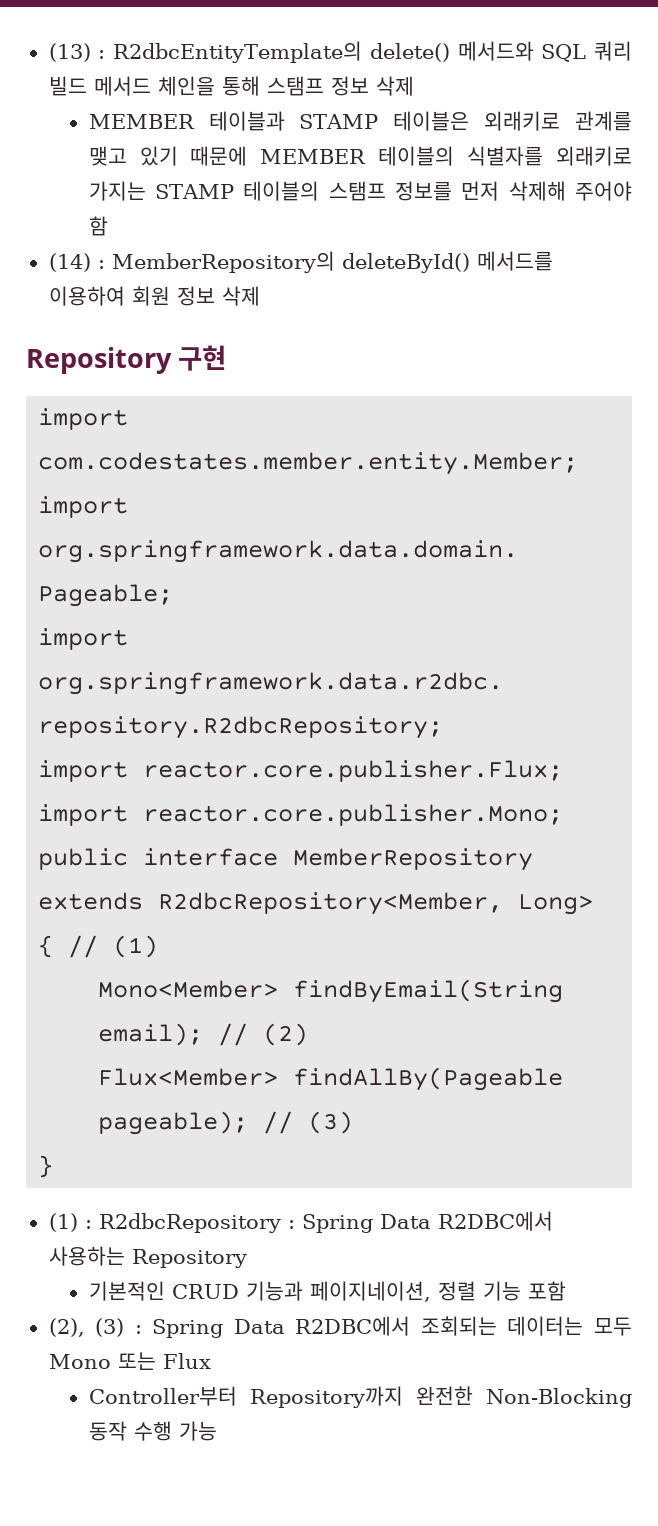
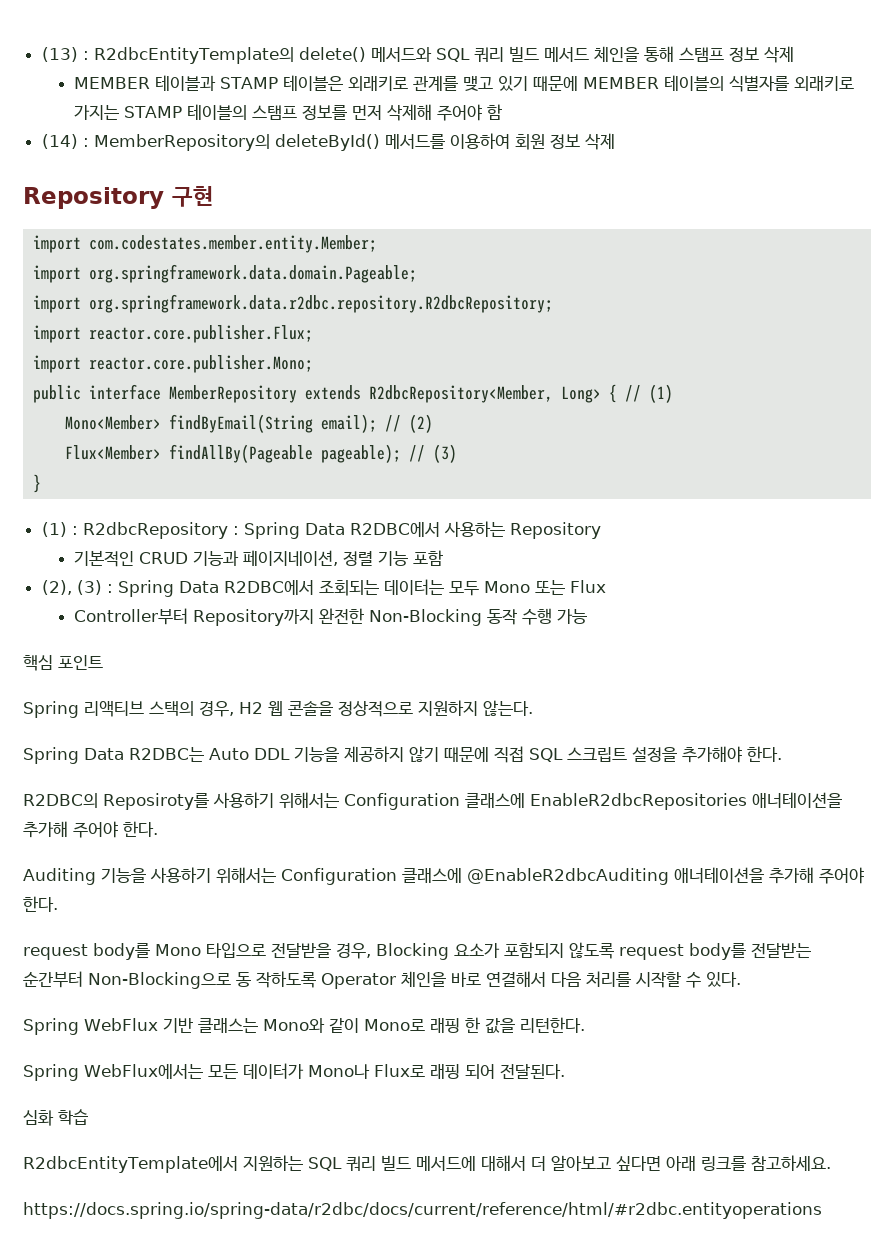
+ 핵심 포인트
+ Spring 리액티브 스택의 경우, H2 웹 콘솔을 정상적으로 지원하지 않는다.
+ Spring Data R2DBC는 Auto DDL 기능을 제공하지 않기 때문에 직접 SQL 스크립트 설정을 추가해야 한다.
+ R2DBC의 Reposiroty를 사용하기 위해서는 Configuration 클래스에 EnableR2dbcRepositories 애너테이션을 추가해 주어야 한다.
+ Auditing 기능을 사용하기 위해서는 Configuration 클래스에 @EnableR2dbcAuditing 애너테이션을 추가해 주어야 한다.
+ request body를 Mono 타입으로 전달받을 경우, Blocking 요소가 포함되지 않도록 request body를 전달받는 순간부터 Non-Blocking으로 동 작하도록 Operator 체인을 바로 연결해서 다음 처리를 시작할 수 있다.
+ Spring WebFlux 기반 클래스는 Mono와 같이 Mono로 래핑 한 값을 리턴한다.
+ Spring WebFlux에서는 모든 데이터가 Mono나 Flux로 래핑 되어 전달된다.
+ 심화 학습
+ R2dbcEntityTemplate에서 지원하는 SQL 쿼리 빌드 메서드에 대해서 더 알아보고 싶다면 아래 링크를 참고하세요.
+ https://docs.spring.io/spring-data/r2dbc/docs/current/reference/html/#r2dbc.entityoperations

